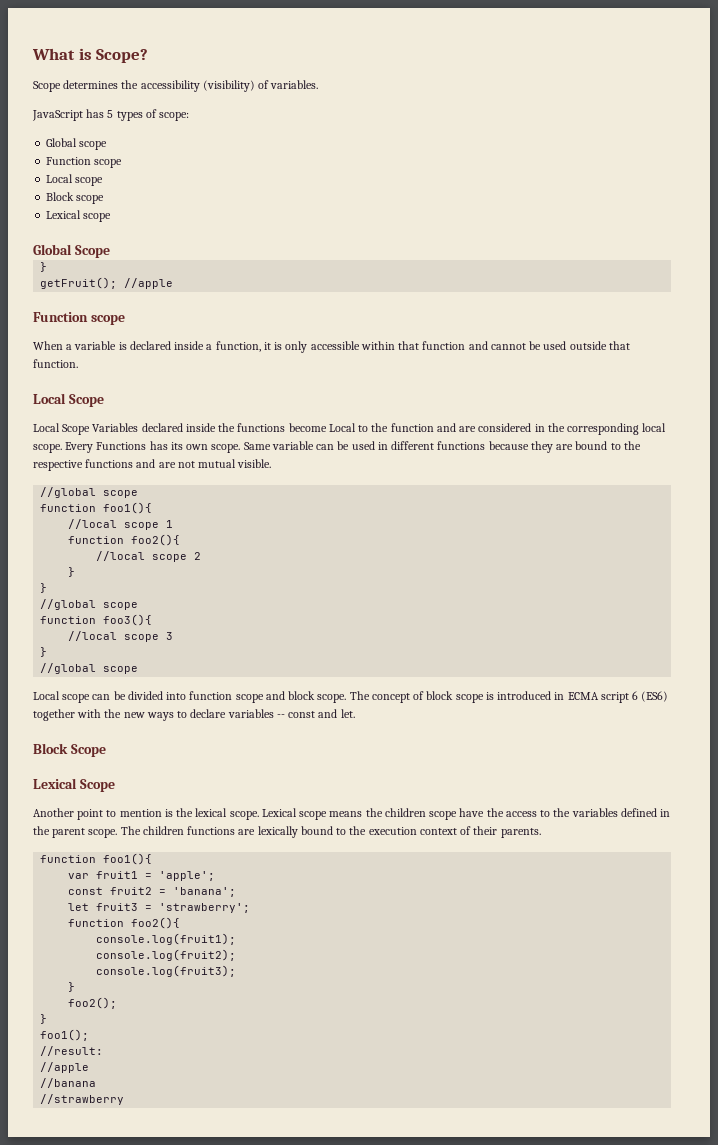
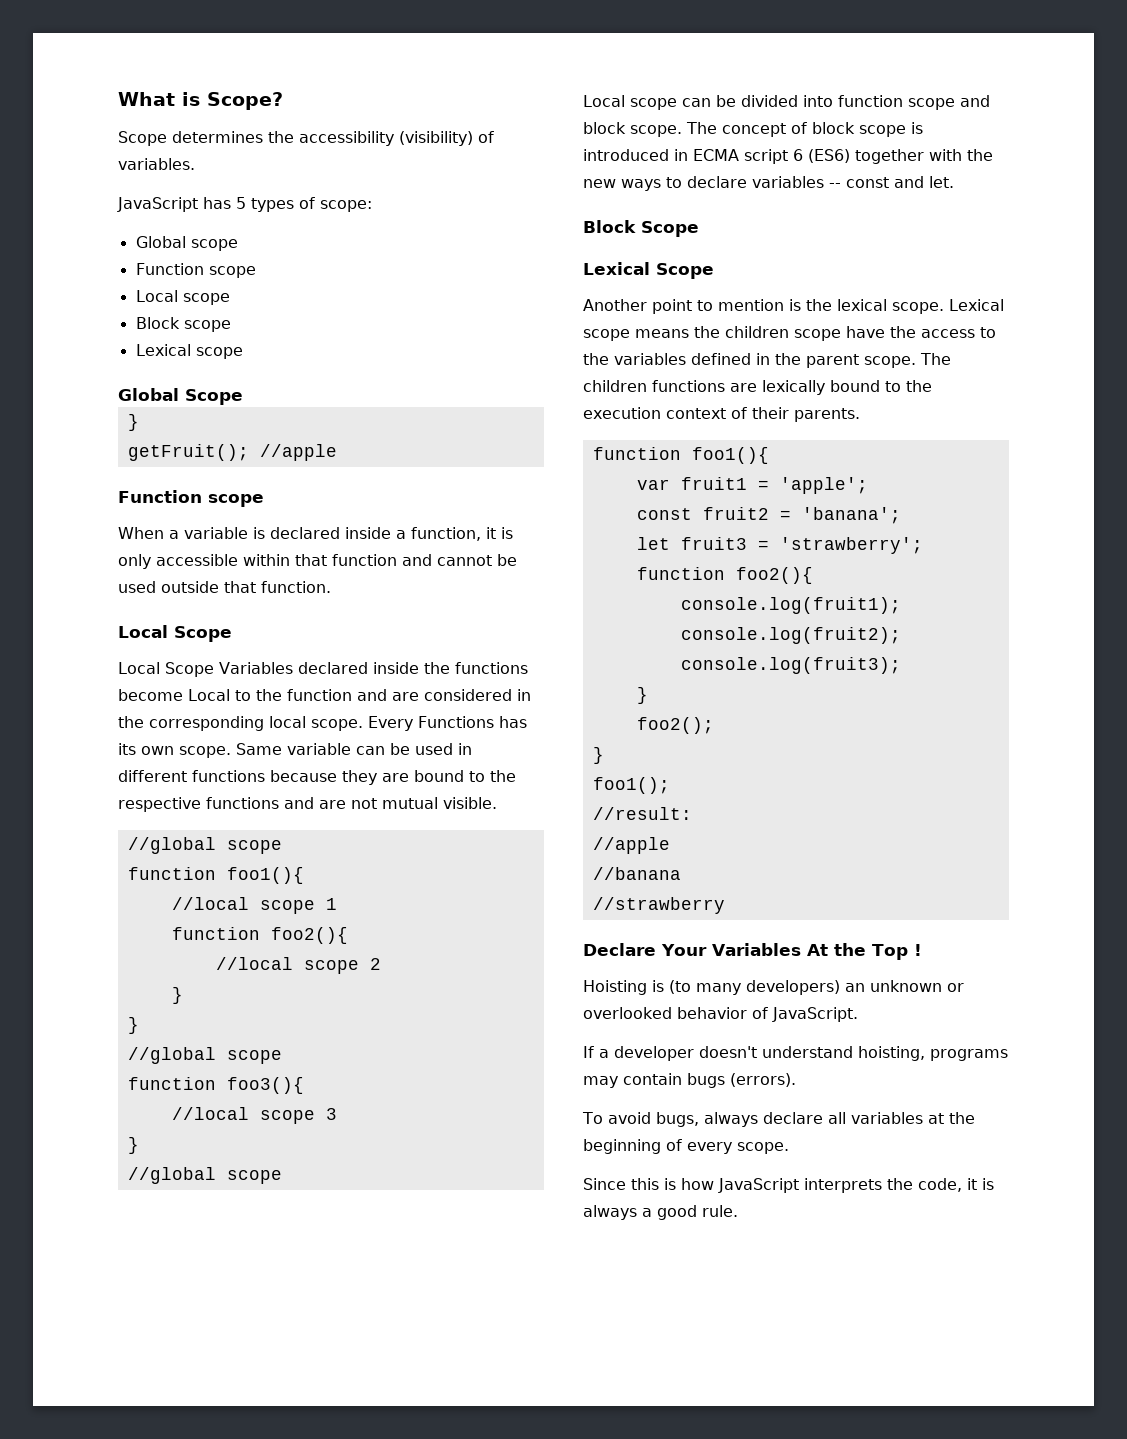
+ Declare Your Variables At the Top !
+ Hoisting is (to many developers) an unknown or overlooked behavior of JavaScript.
+ If a developer doesn't understand hoisting, programs may contain bugs (errors).
+ To avoid bugs, always declare all variables at the beginning of every scope.
+ Since this is how JavaScript interprets the code, it is always a good rule.

